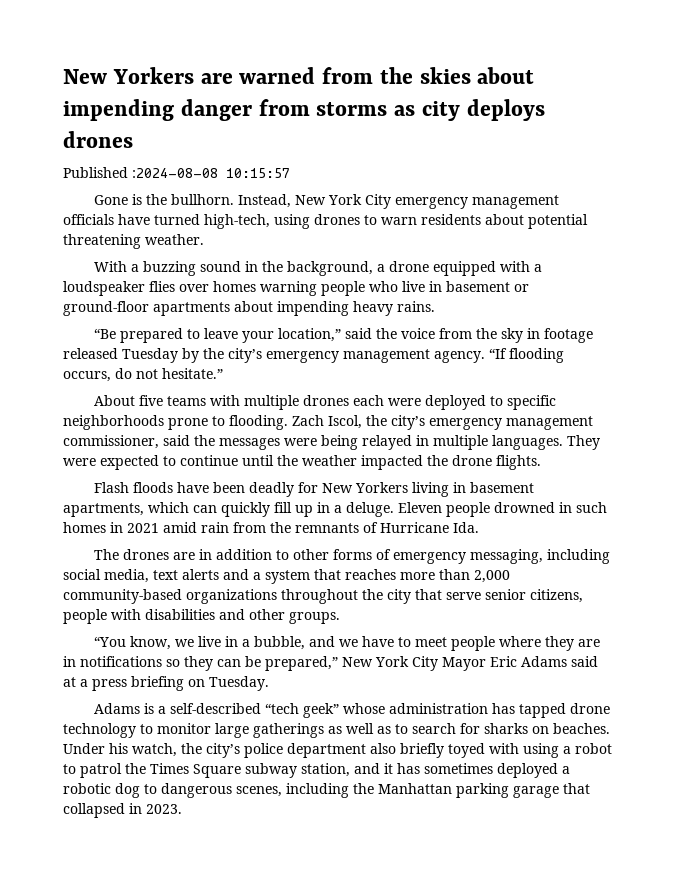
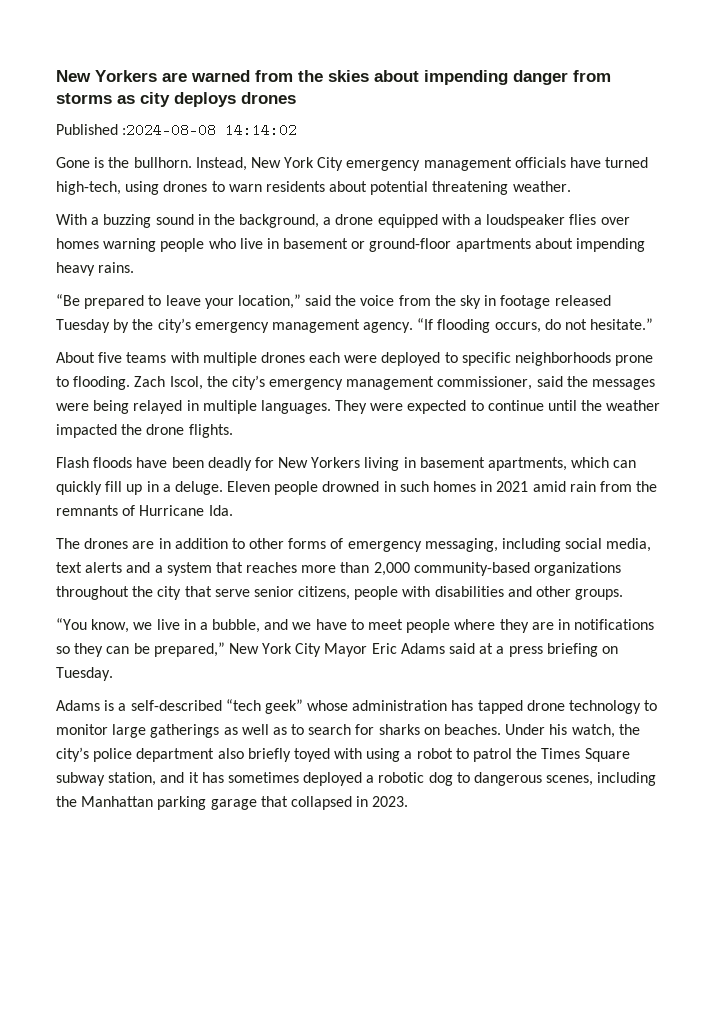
- Published :2024-08-08 10:15:57
+ Published :2024-08-08 14:14:02

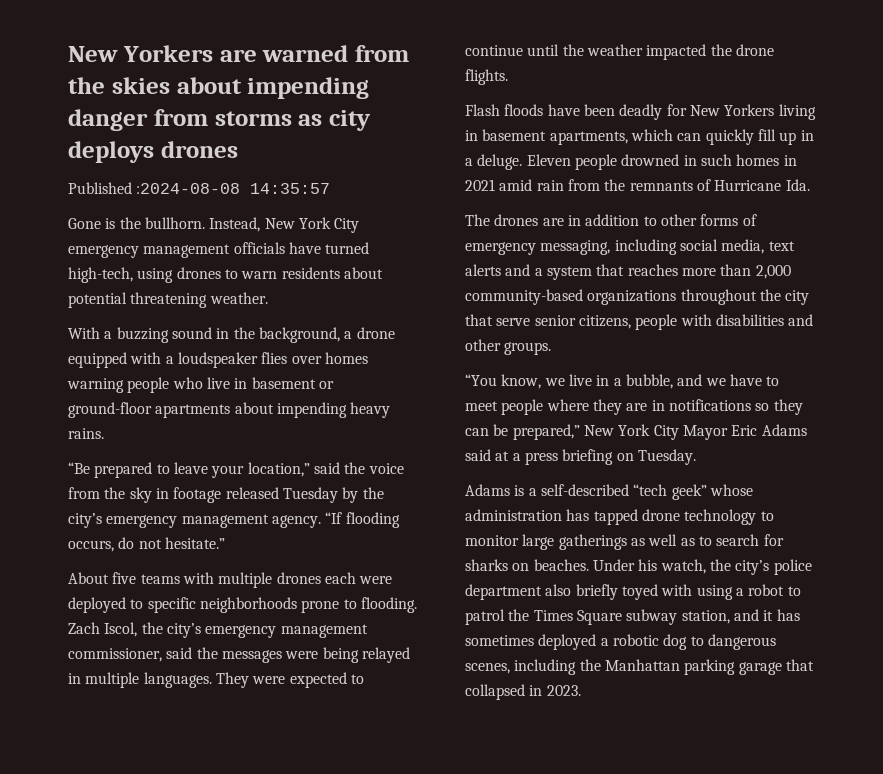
- Published :2024-08-08 14:14:02
+ Published :2024-08-08 14:35:57

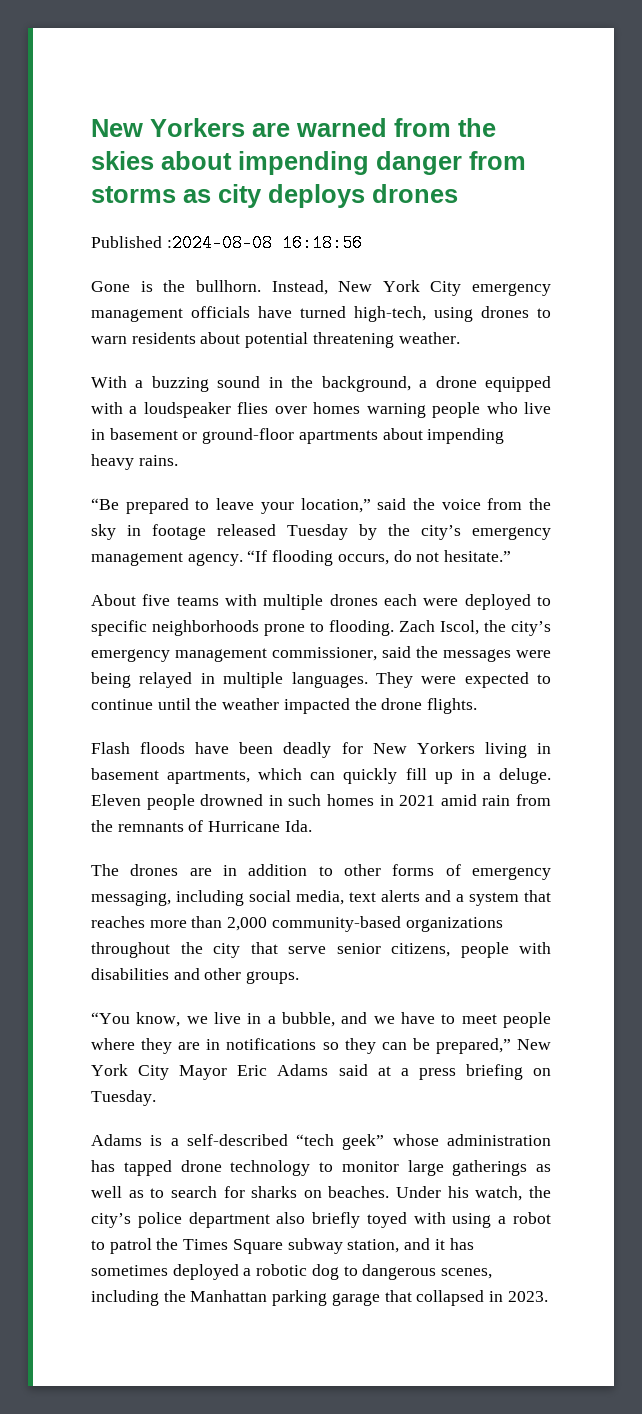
- Published :2024-08-08 14:35:57
+ Published :2024-08-08 16:18:56

